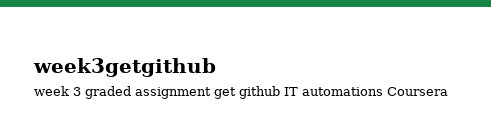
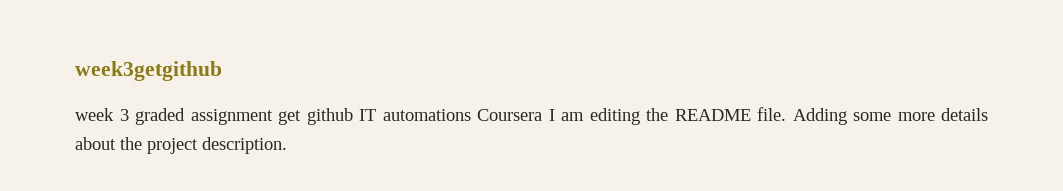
- week 3 graded assignment get github IT automations Coursera
+ week 3 graded assignment get github IT automations Coursera I am editing the README file. Adding some more details about the project description.

